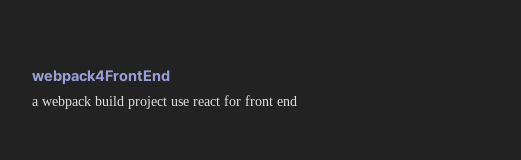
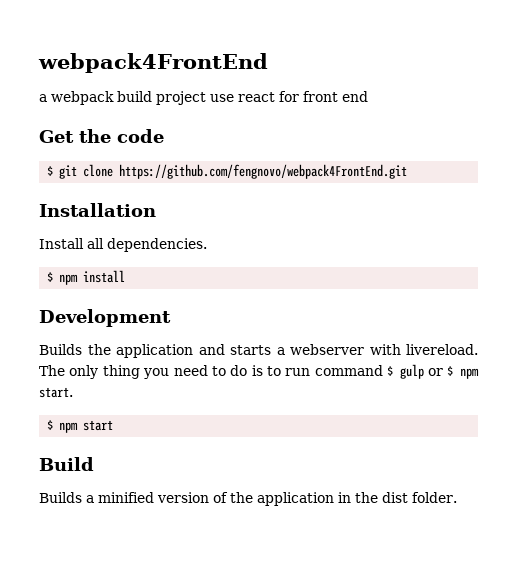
+ Get the code
+ $ git clone https://github.com/fengnovo/webpack4FrontEnd.git
+ Installation
+ Install all dependencies.
+ $ npm install
+ Development
+ Builds the application and starts a webserver with livereload. The only thing you need to do is to run command $ gulp or $ npm start.
+ $ npm start
+ Build
+ Builds a minified version of the application in the dist folder.

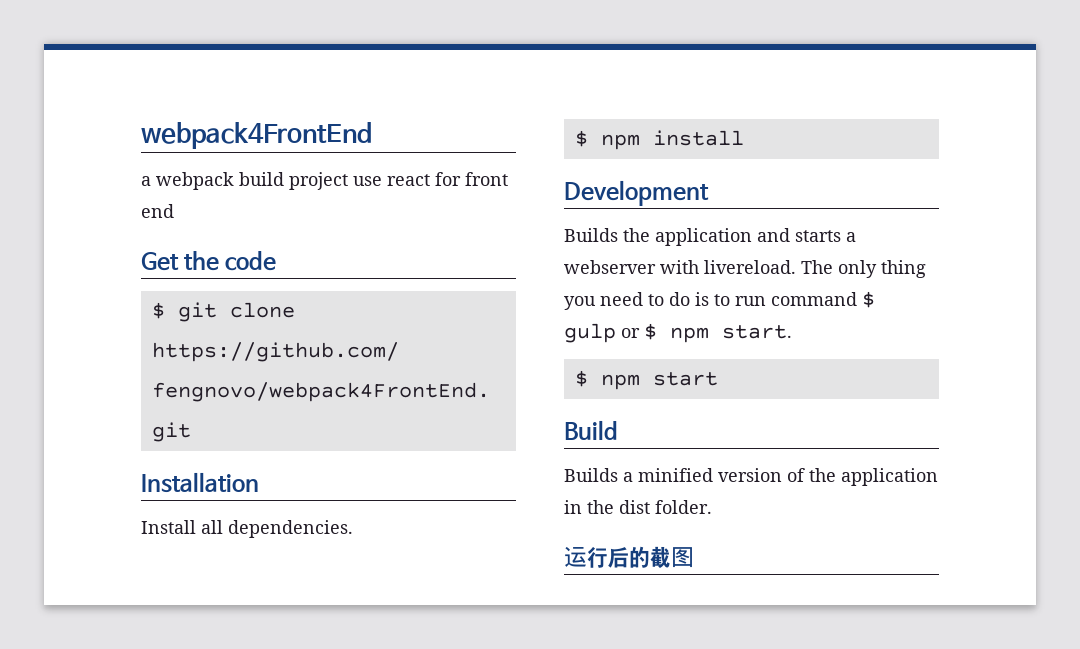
+ 运行后的截图

